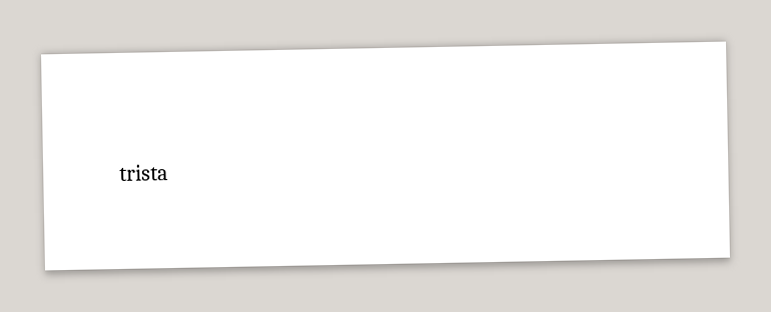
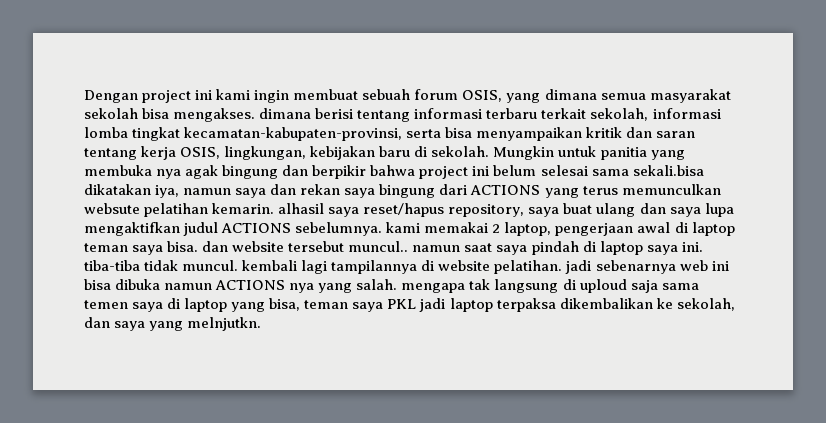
- trista
+ Dengan project ini kami ingin membuat sebuah forum OSIS, yang dimana semua masyarakat sekolah bisa mengakses. dimana berisi tentang informasi terbaru terkait sekolah, informasi lomba tingkat kecamatan-kabupaten-provinsi, serta bisa menyampaikan kritik dan saran tentang kerja OSIS, lingkungan, kebijakan baru di sekolah. Mungkin untuk panitia yang membuka nya agak bingung dan berpikir bahwa project ini belum selesai sama sekali.bisa dikatakan iya, namun saya dan rekan saya bingung dari ACTIONS yang terus memunculkan websute pelatihan kemarin. alhasil saya reset/hapus repository, saya buat ulang dan saya lupa mengaktifkan judul ACTIONS sebelumnya. kami memakai 2 laptop, pengerjaan awal di laptop teman saya bisa. dan website tersebut muncul.. namun saat saya pindah di laptop saya ini. tiba-tiba tidak muncul. kembali lagi tampilannya di website pelatihan. jadi sebenarnya web ini bisa dibuka namun ACTIONS nya yang salah. mengapa tak langsung di uploud saja sama temen saya di laptop yang bisa, teman saya PKL jadi laptop terpaksa dikembalikan ke sekolah, dan saya yang melnjutkn.

